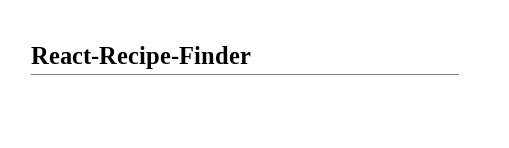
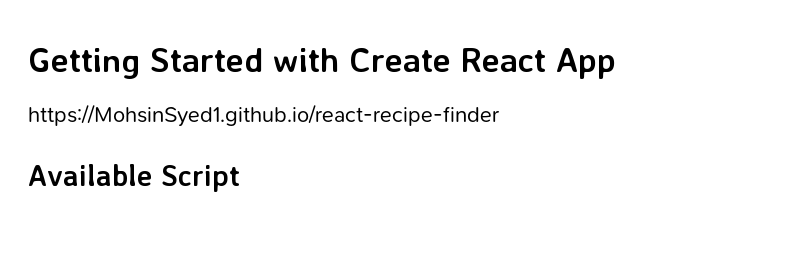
- React-Recipe-Finder
+ Getting Started with Create React App
+ https://MohsinSyed1.github.io/react-recipe-finder
+ Available Script

